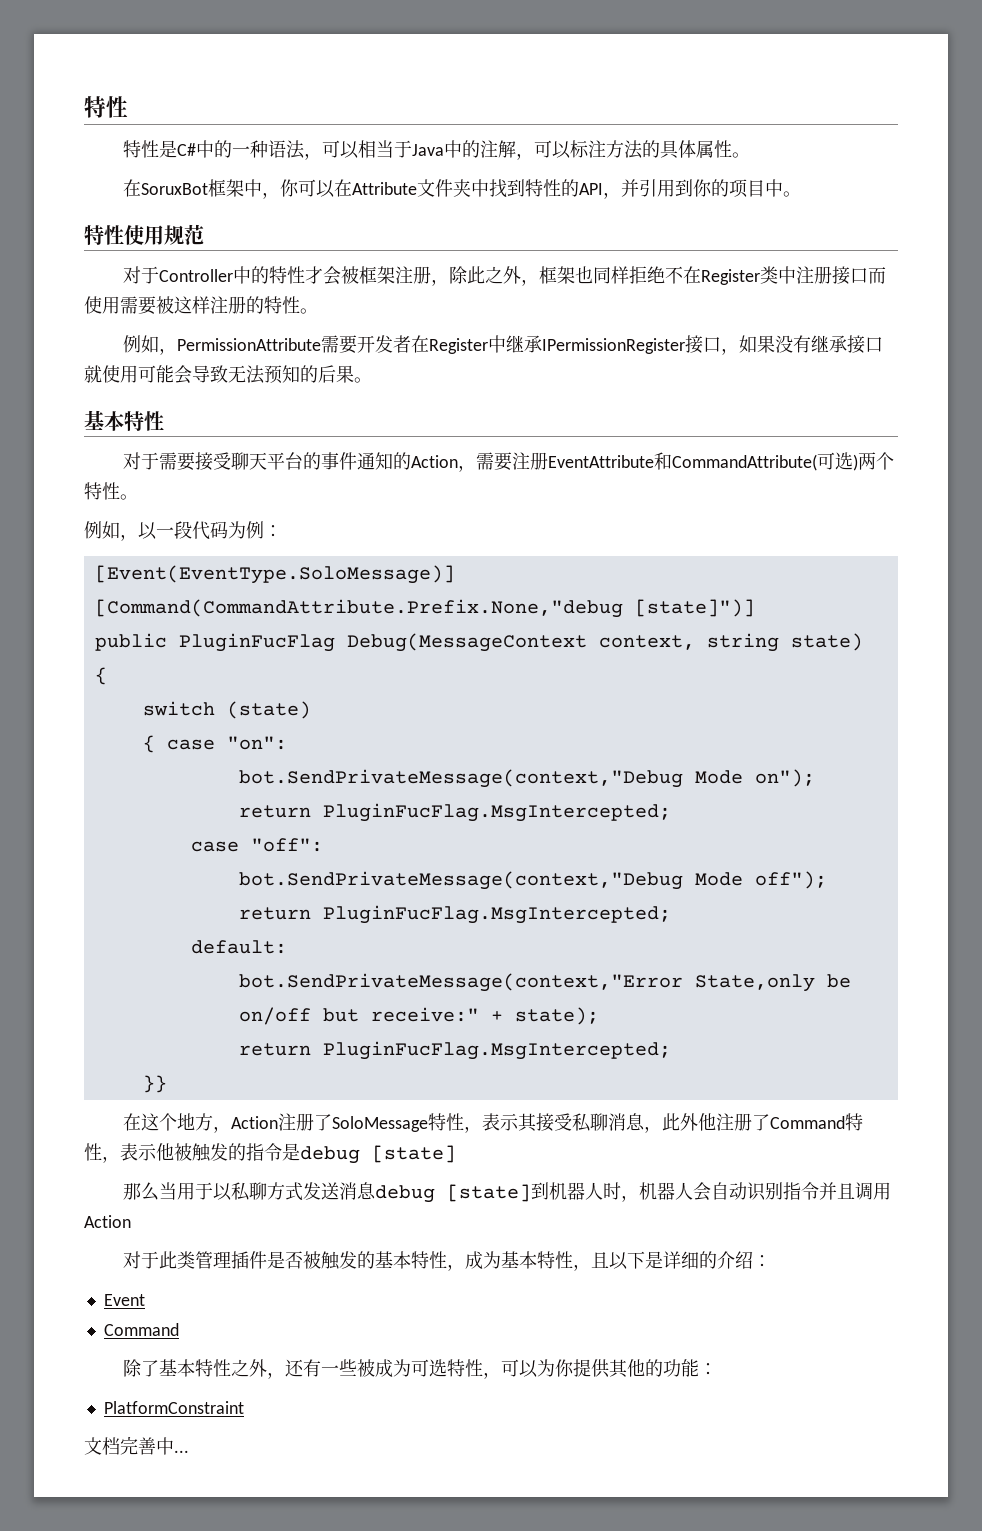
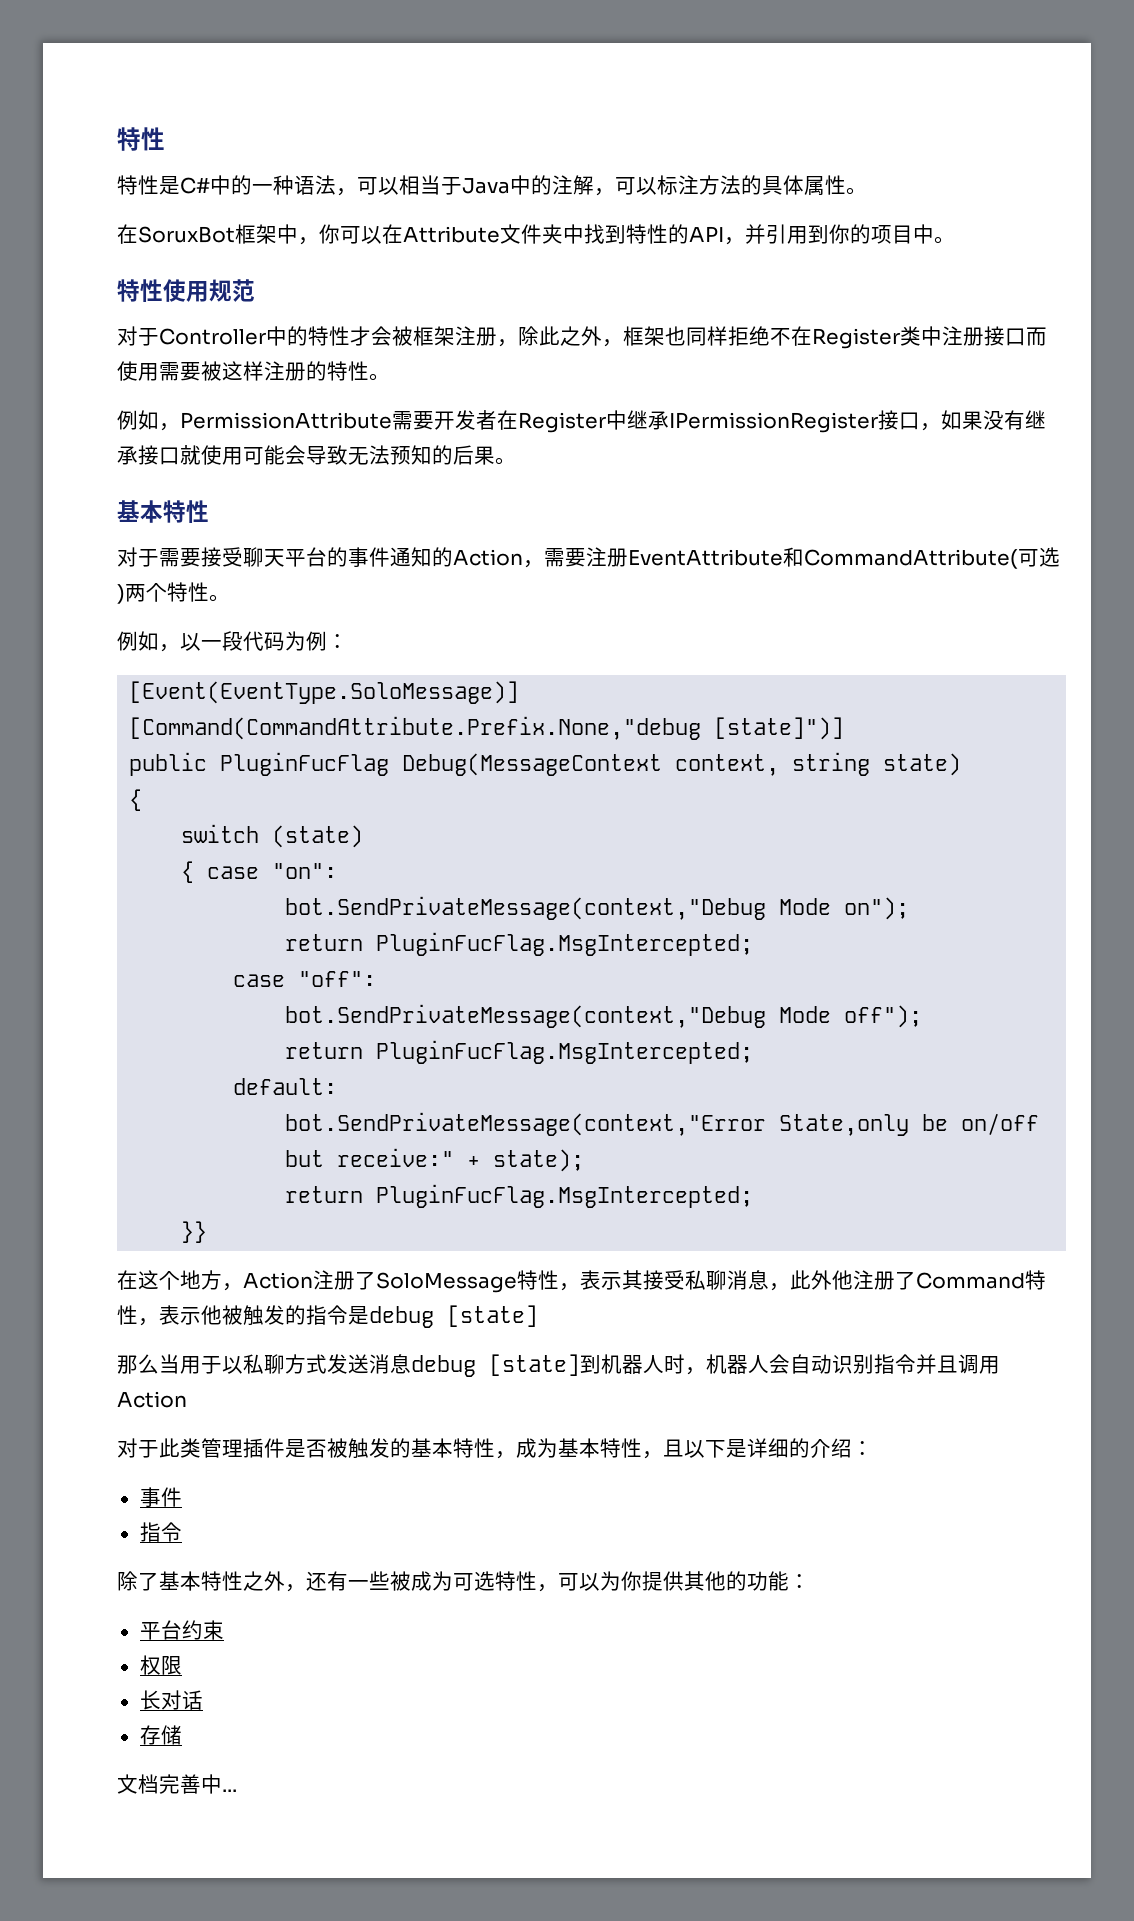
  对于此类管理插件是否被触发的基本特性，成为基本特性，且以下是详细的介绍：
- Event
- Command
+ 事件
+ 指令
- PlatformConstraint
+ 平台约束
+ 权限
+ 长对话
+ 存储

